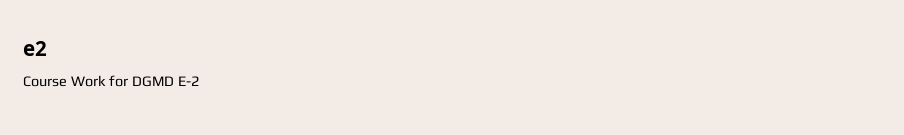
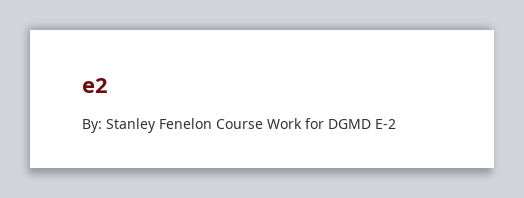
- Course Work for DGMD E-2
+ By: Stanley Fenelon Course Work for DGMD E-2

